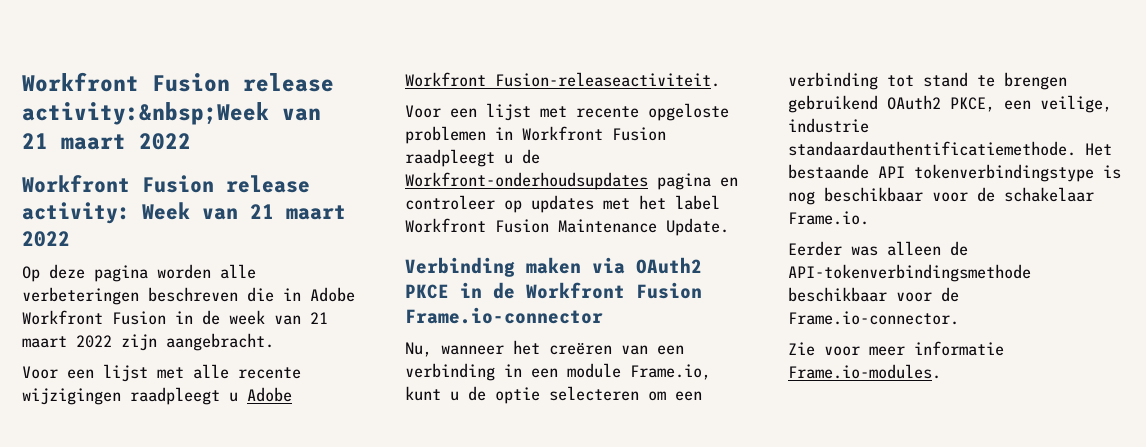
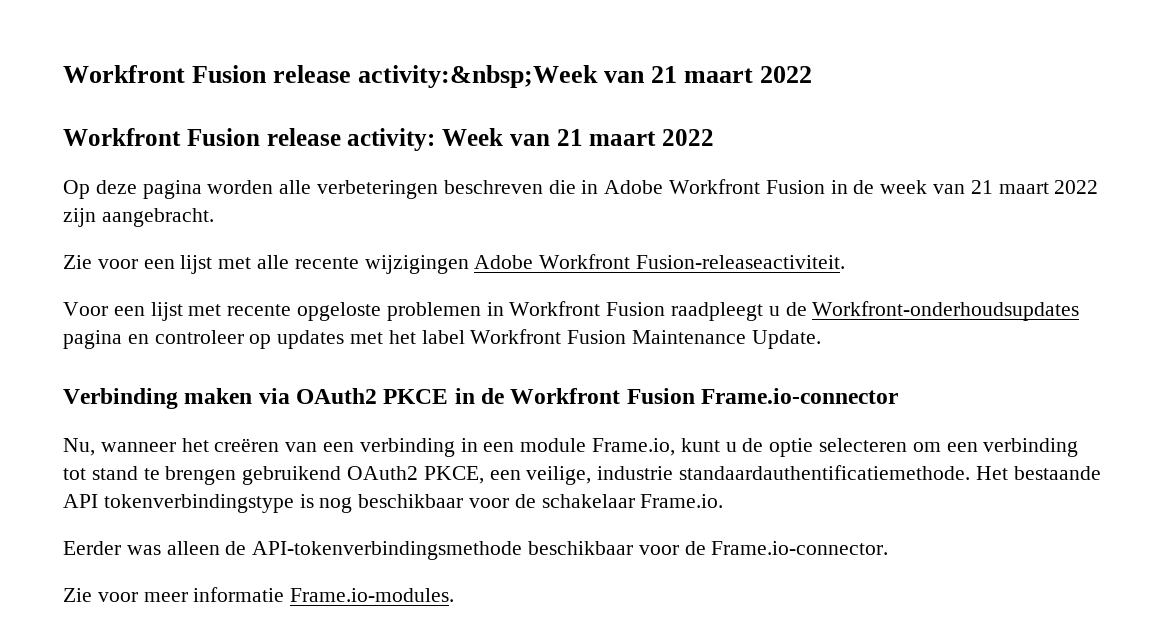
- Voor een lijst met alle recente wijzigingen raadpleegt u Adobe Workfront Fusion-releaseactiviteit.
+ Zie voor een lijst met alle recente wijzigingen Adobe Workfront Fusion-releaseactiviteit.

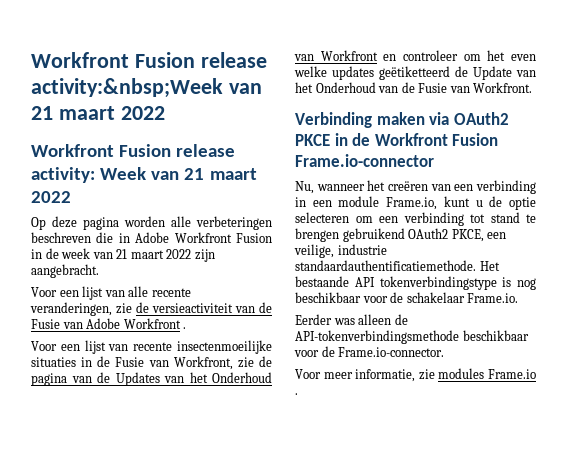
- Zie voor een lijst met alle recente wijzigingen Adobe Workfront Fusion-releaseactiviteit.
- Voor een lijst met recente opgeloste problemen in Workfront Fusion raadpleegt u de Workfront-onderhoudsupdates pagina en controleer op updates met het label Workfront Fusion Maintenance Update.
+ Voor een lijst van alle recente veranderingen, zie de versieactiviteit van de Fusie van Adobe Workfront .
+ Voor een lijst van recente insectenmoeilijke situaties in de Fusie van Workfront, zie de pagina van de Updates van het Onderhoud van Workfront en controleer om het even welke updates geëtiketteerd de Update van het Onderhoud van de Fusie van Workfront.
- Zie voor meer informatie Frame.io-modules.
+ Voor meer informatie, zie modules Frame.io .

